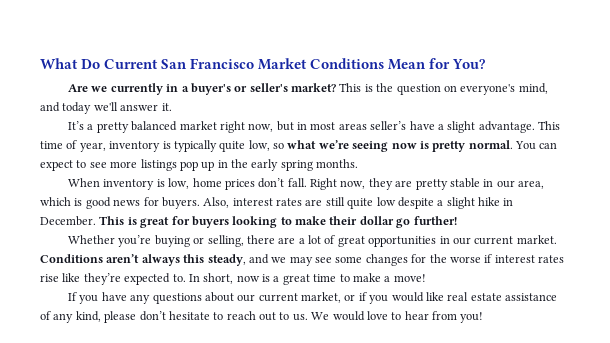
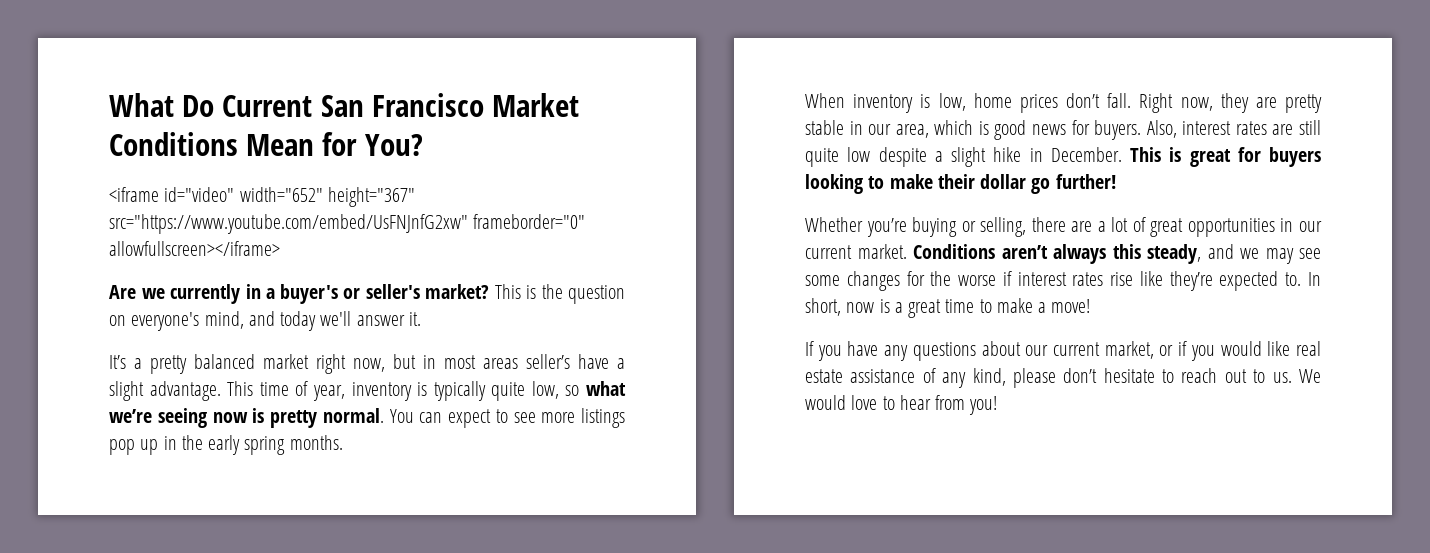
+ <iframe id="video" width="652" height="367" src="https://www.youtube.com/embed/UsFNJnfG2xw" frameborder="0" allowfullscreen></iframe>

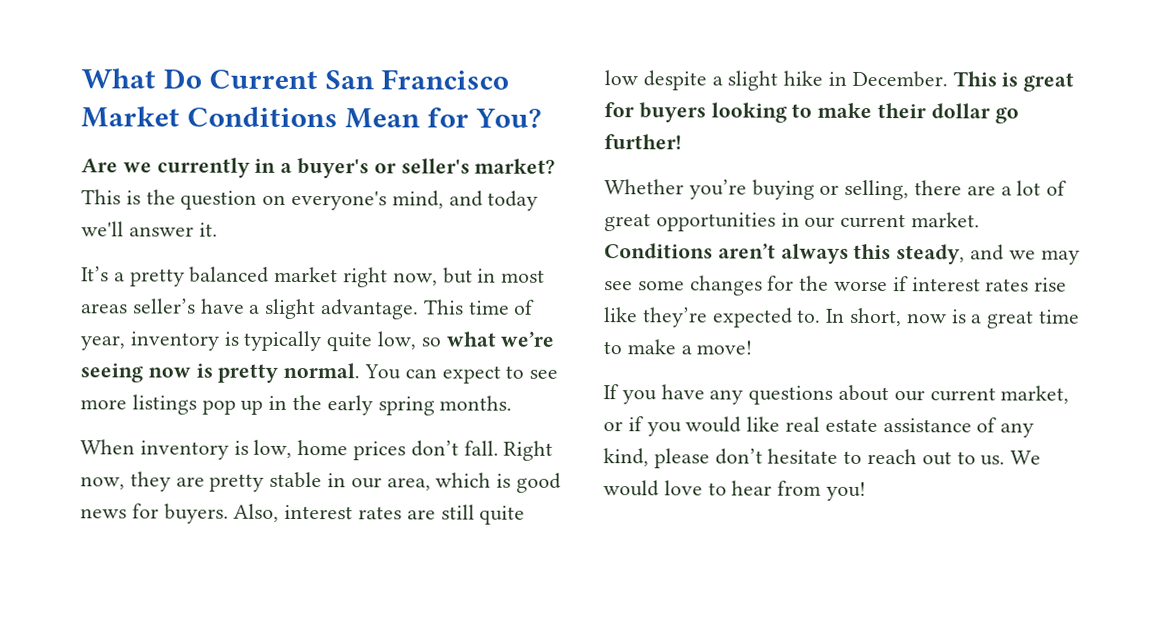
- <iframe id="video" width="652" height="367" src="https://www.youtube.com/embed/UsFNJnfG2xw" frameborder="0" allowfullscreen></iframe>

